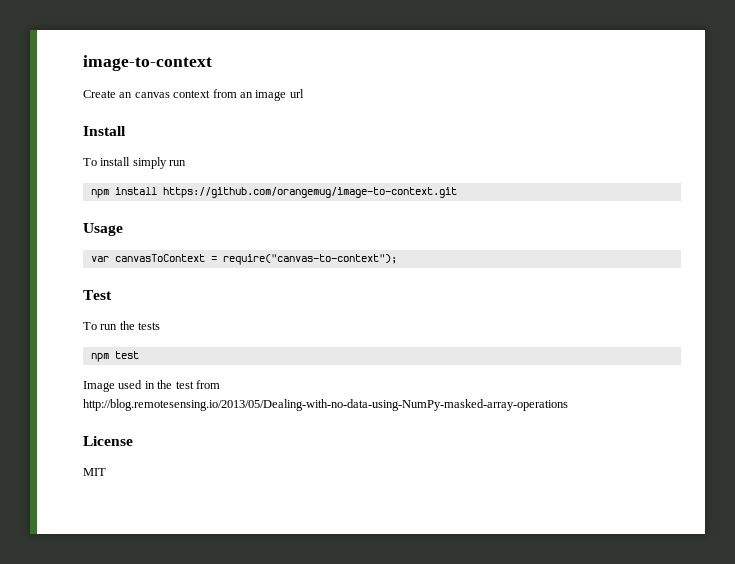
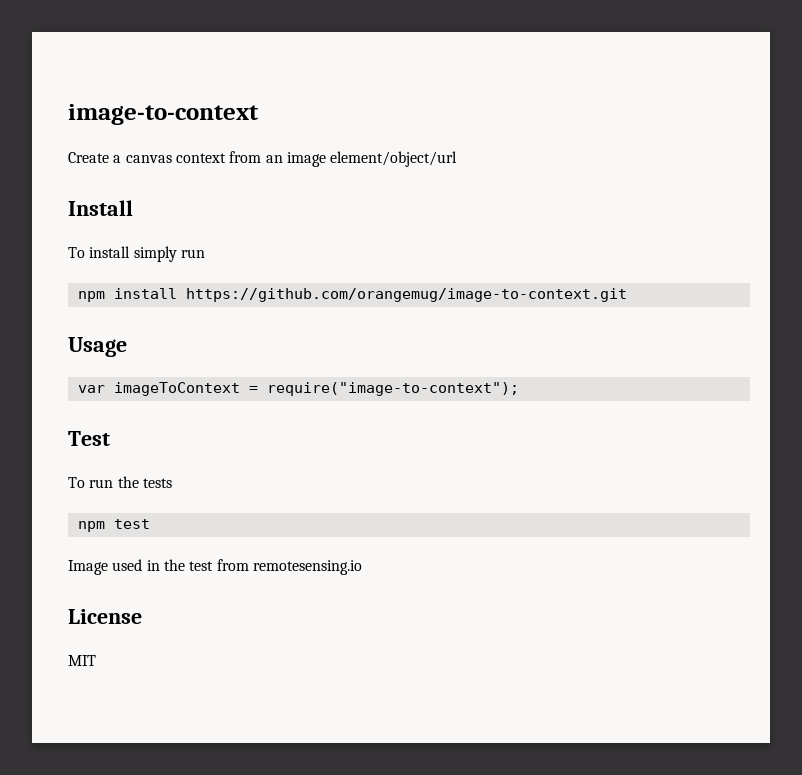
- Create an canvas context from an image url
+ Create a canvas context from an image element/object/url
- var canvasToContext = require("canvas-to-context");
+ var imageToContext = require("image-to-context");
- Image used in the test from http://blog.remotesensing.io/2013/05/Dealing-with-no-data-using-NumPy-masked-array-operations
+ Image used in the test from remotesensing.io

